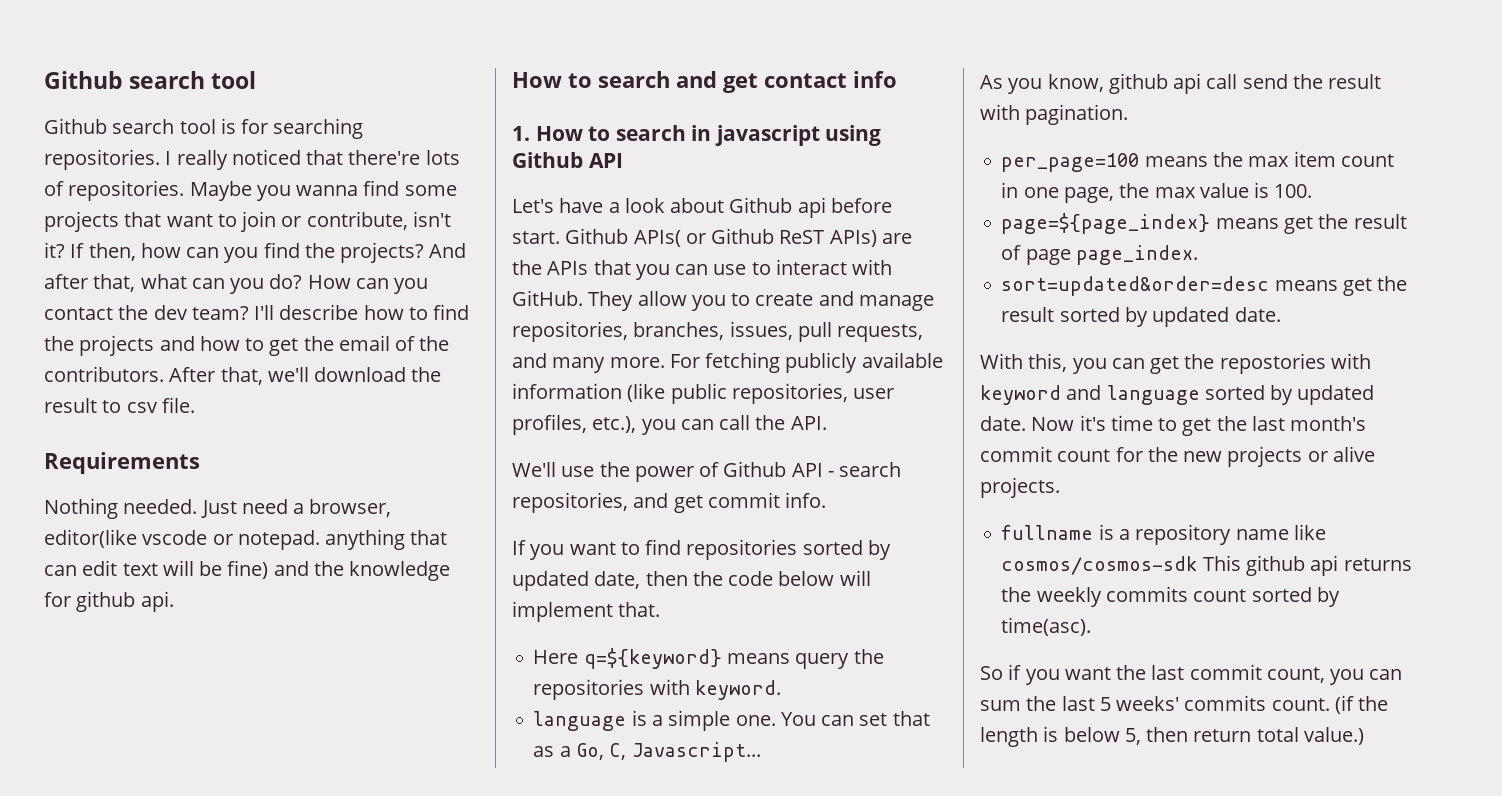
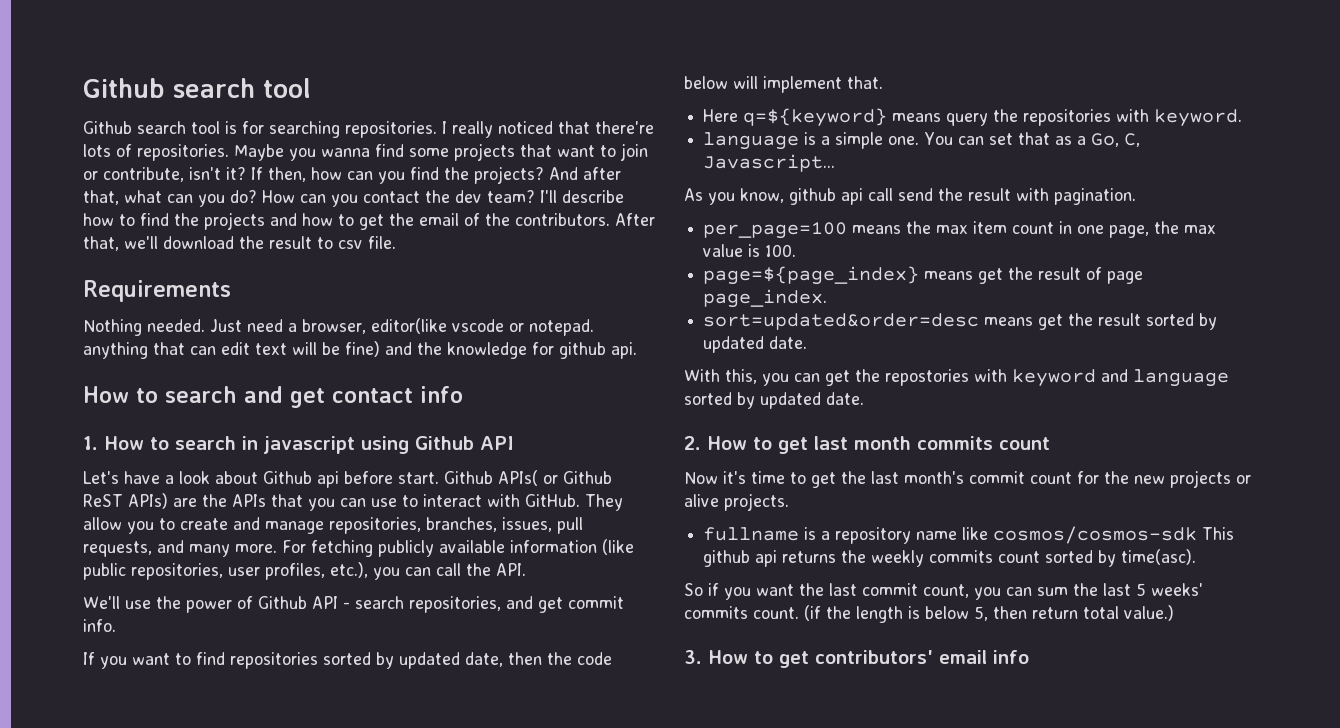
- With this, you can get the repostories with keyword and language sorted by updated date. Now it's time to get the last month's commit count for the new projects or alive projects.
+ With this, you can get the repostories with keyword and language sorted by updated date.
+ 2. How to get last month commits count
+ Now it's time to get the last month's commit count for the new projects or alive projects.
+ 3. How to get contributors' email info

